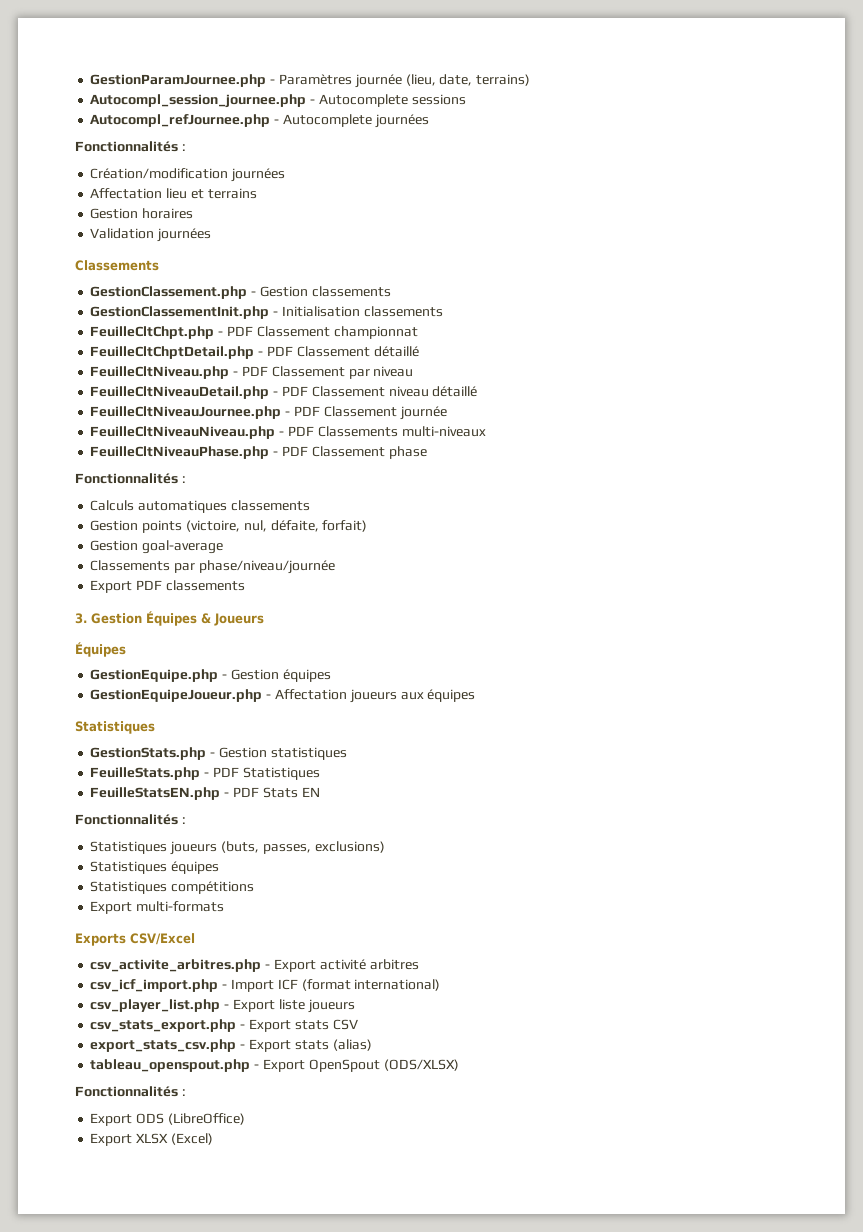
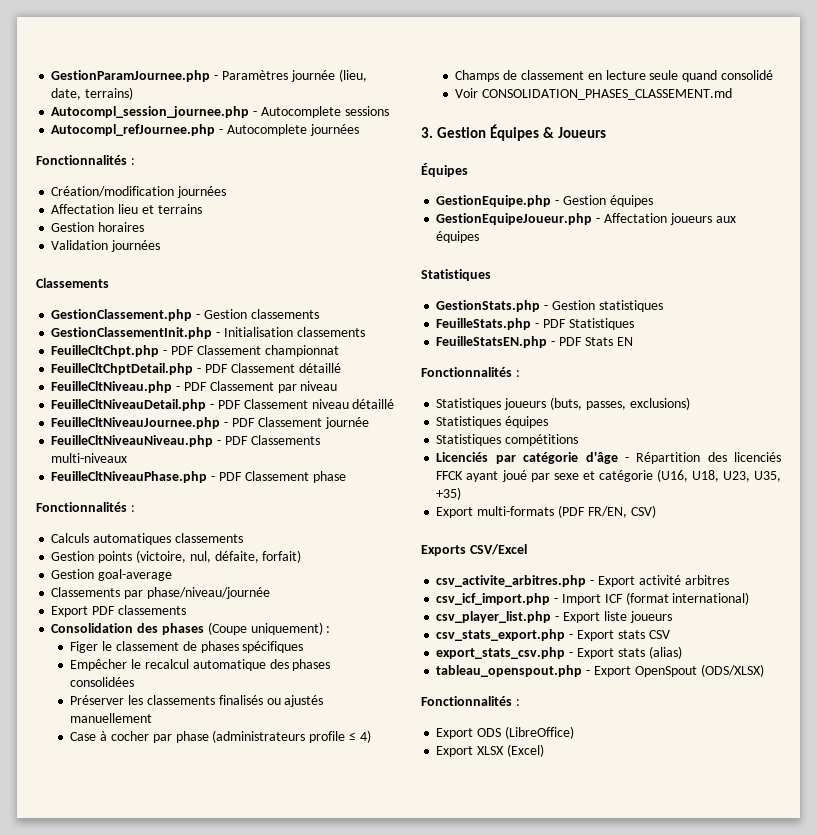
+ Consolidation des phases (Coupe uniquement) :
+ Figer le classement de phases spécifiques
+ Empêcher le recalcul automatique des phases consolidées
+ Préserver les classements finalisés ou ajustés manuellement
+ Case à cocher par phase (administrateurs profile ≤ 4)
+ Champs de classement en lecture seule quand consolidé
+ Voir CONSOLIDATION_PHASES_CLASSEMENT.md
+ Licenciés par catégorie d'âge - Répartition des licenciés FFCK ayant joué par sexe et catégorie (U16, U18, U23, U35, +35)
- Export multi-formats
+ Export multi-formats (PDF FR/EN, CSV)

